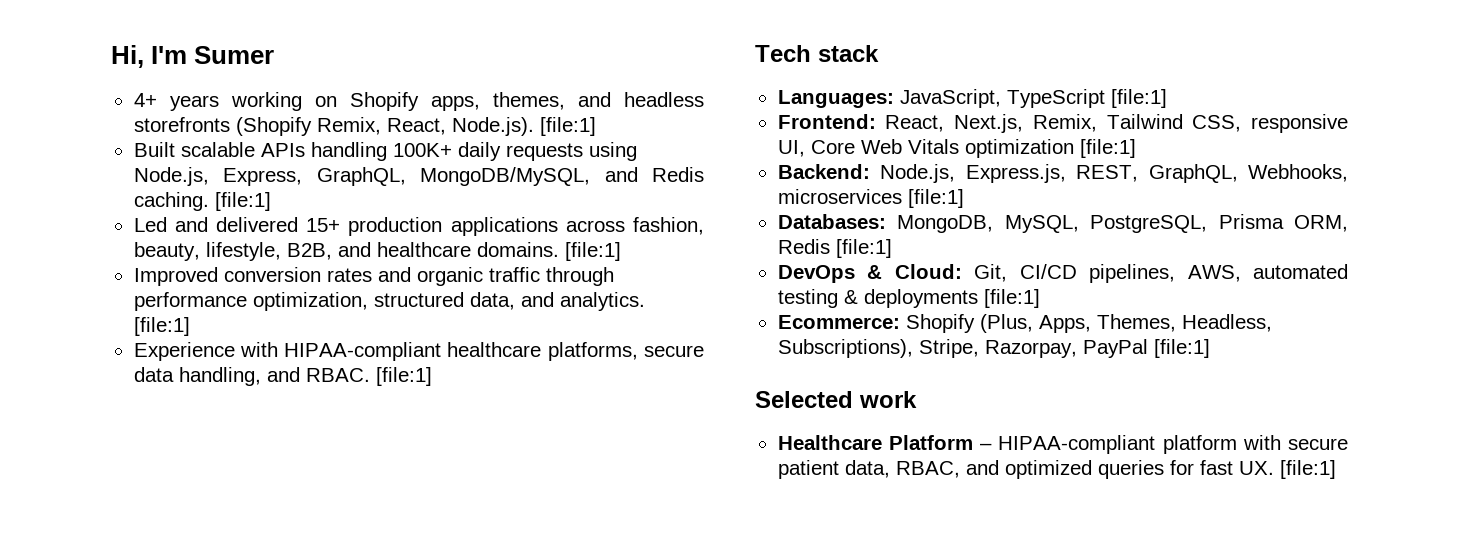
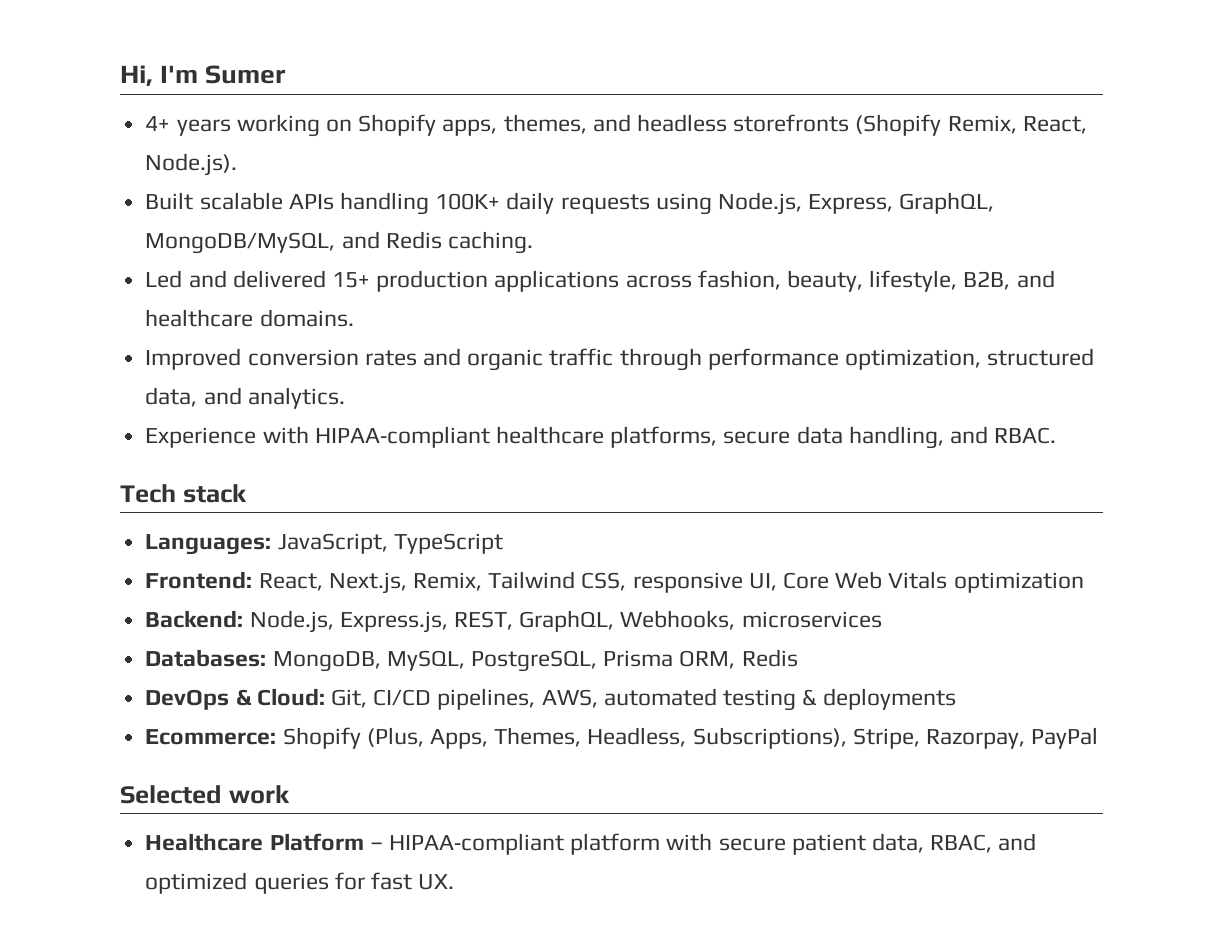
- 4+ years working on Shopify apps, themes, and headless storefronts (Shopify Remix, React, Node.js). [file:1]
+ 4+ years working on Shopify apps, themes, and headless storefronts (Shopify Remix, React, Node.js).
- Built scalable APIs handling 100K+ daily requests using Node.js, Express, GraphQL, MongoDB/MySQL, and Redis caching. [file:1]
+ Built scalable APIs handling 100K+ daily requests using Node.js, Express, GraphQL, MongoDB/MySQL, and Redis caching.
- Led and delivered 15+ production applications across fashion, beauty, lifestyle, B2B, and healthcare domains. [file:1]
+ Led and delivered 15+ production applications across fashion, beauty, lifestyle, B2B, and healthcare domains.
- Improved conversion rates and organic traffic through performance optimization, structured data, and analytics. [file:1]
+ Improved conversion rates and organic traffic through performance optimization, structured data, and analytics.
- Experience with HIPAA‑compliant healthcare platforms, secure data handling, and RBAC. [file:1]
+ Experience with HIPAA‑compliant healthcare platforms, secure data handling, and RBAC.
- Languages: JavaScript, TypeScript [file:1]
+ Languages: JavaScript, TypeScript
- Frontend: React, Next.js, Remix, Tailwind CSS, responsive UI, Core Web Vitals optimization [file:1]
+ Frontend: React, Next.js, Remix, Tailwind CSS, responsive UI, Core Web Vitals optimization
- Backend: Node.js, Express.js, REST, GraphQL, Webhooks, microservices [file:1]
+ Backend: Node.js, Express.js, REST, GraphQL, Webhooks, microservices
- Databases: MongoDB, MySQL, PostgreSQL, Prisma ORM, Redis [file:1]
+ Databases: MongoDB, MySQL, PostgreSQL, Prisma ORM, Redis
- DevOps & Cloud: Git, CI/CD pipelines, AWS, automated testing & deployments [file:1]
+ DevOps & Cloud: Git, CI/CD pipelines, AWS, automated testing & deployments
- Ecommerce: Shopify (Plus, Apps, Themes, Headless, Subscriptions), Stripe, Razorpay, PayPal [file:1]
+ Ecommerce: Shopify (Plus, Apps, Themes, Headless, Subscriptions), Stripe, Razorpay, PayPal
- Healthcare Platform – HIPAA‑compliant platform with secure patient data, RBAC, and optimized queries for fast UX. [file:1]
+ Healthcare Platform – HIPAA‑compliant platform with secure patient data, RBAC, and optimized queries for fast UX.

